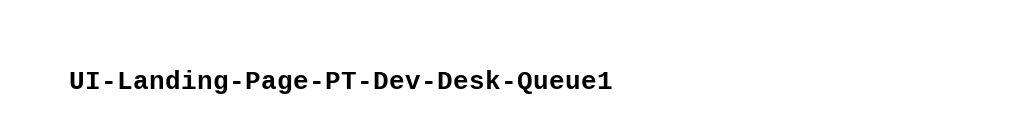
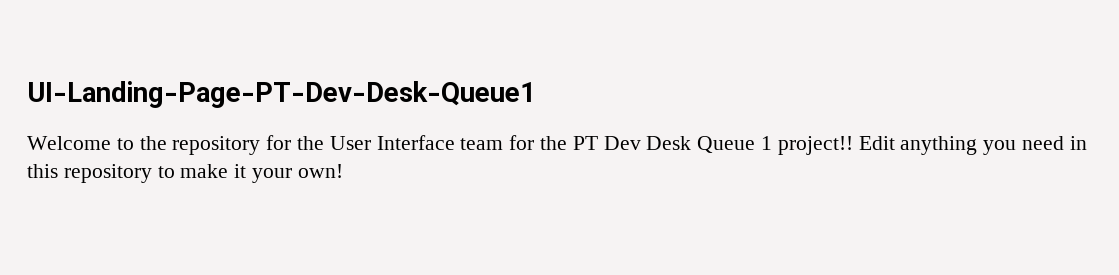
+ Welcome to the repository for the User Interface team for the PT Dev Desk Queue 1 project!! Edit anything you need in this repository to make it your own!

